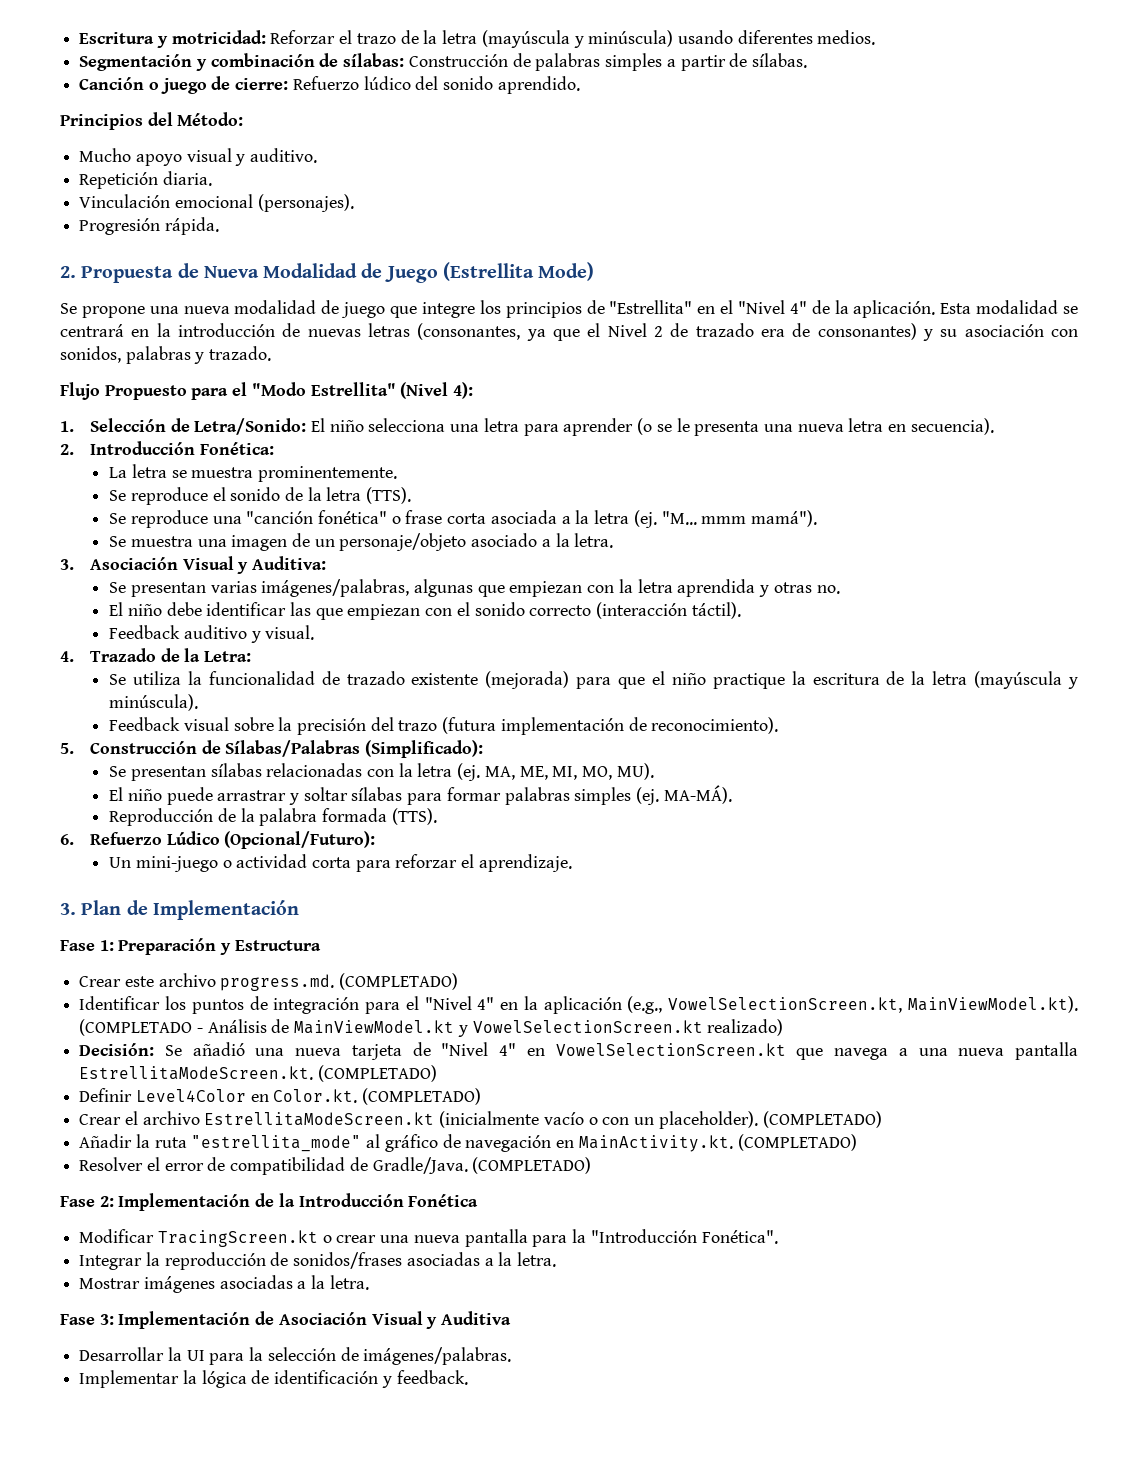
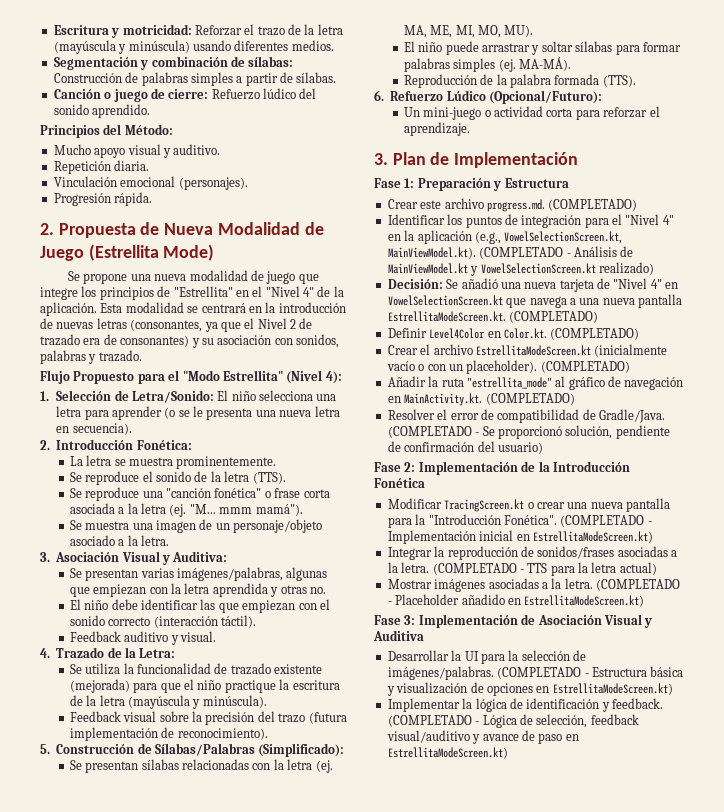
- Resolver el error de compatibilidad de Gradle/Java. (COMPLETADO)
+ Resolver el error de compatibilidad de Gradle/Java. (COMPLETADO - Se proporcionó solución, pendiente de confirmación del usuario)
+ (COMPLETADO - Implementación inicial en EstrellitaModeScreen.kt)
+ (COMPLETADO - TTS para la letra actual)
+ (COMPLETADO - Placeholder añadido en EstrellitaModeScreen.kt)
+ (COMPLETADO - Estructura básica y visualización de opciones en EstrellitaModeScreen.kt)
+ (COMPLETADO - Lógica de selección, feedback visual/auditivo y avance de paso en EstrellitaModeScreen.kt)

